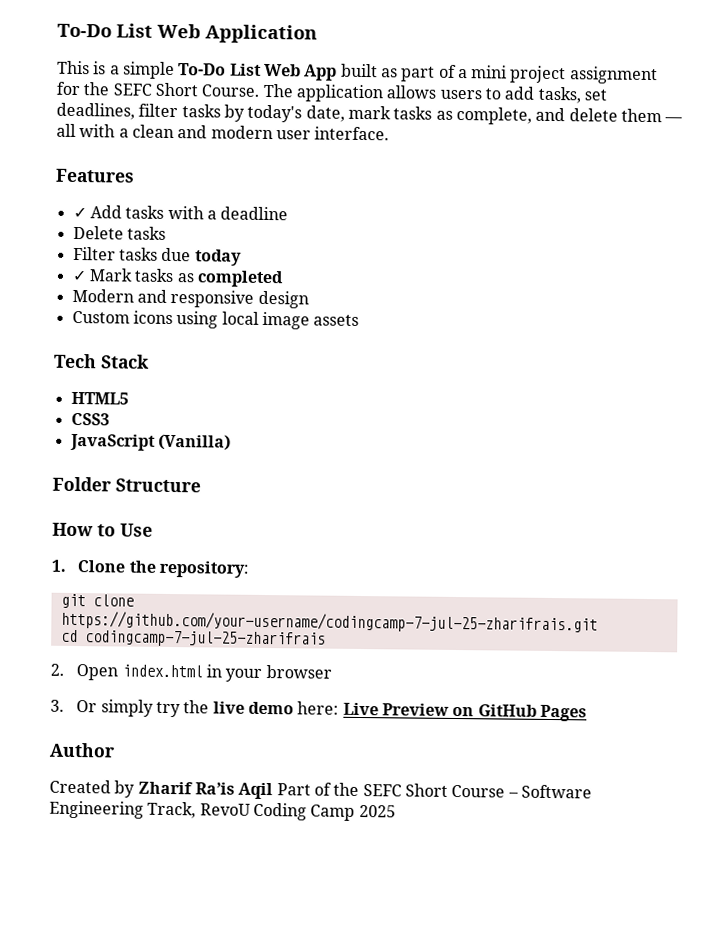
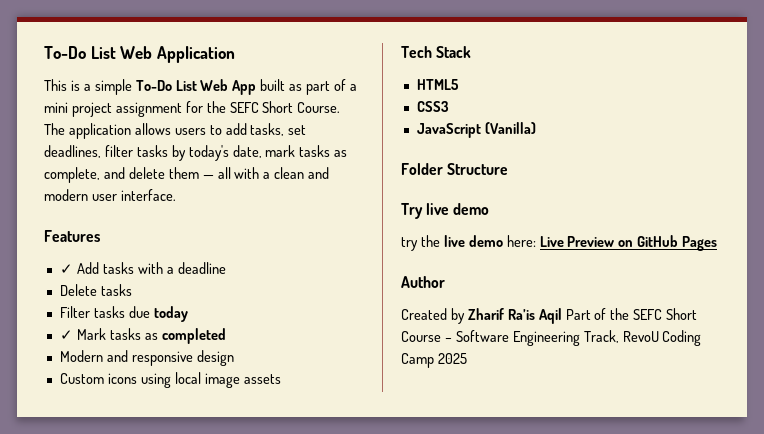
- How to Use
- 1. Clone the repository:
- git clone https://github.com/your-username/codingcamp-7-jul-25-zharifrais.git
- cd codingcamp-7-jul-25-zharifrais
- 2. Open index.html in your browser
- 3. Or simply try the live demo here: Live Preview on GitHub Pages
+ Try live demo
+ try the live demo here: Live Preview on GitHub Pages

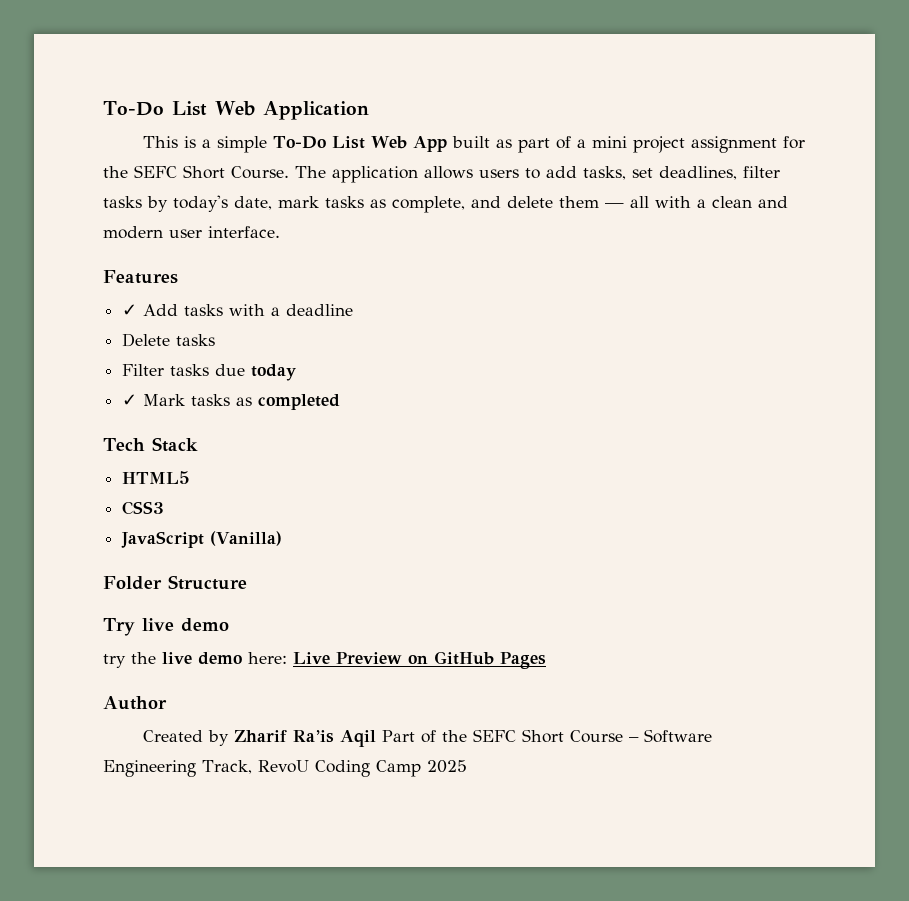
- Modern and responsive design
- Custom icons using local image assets

